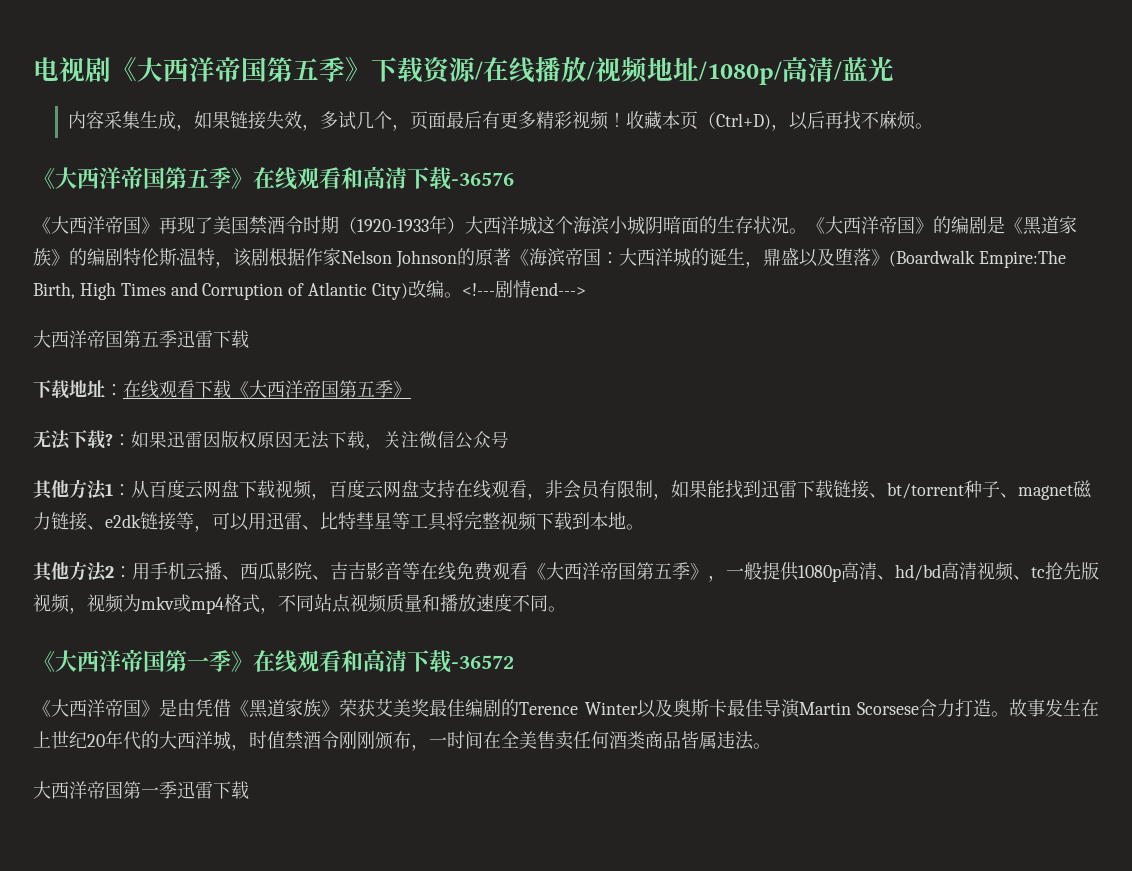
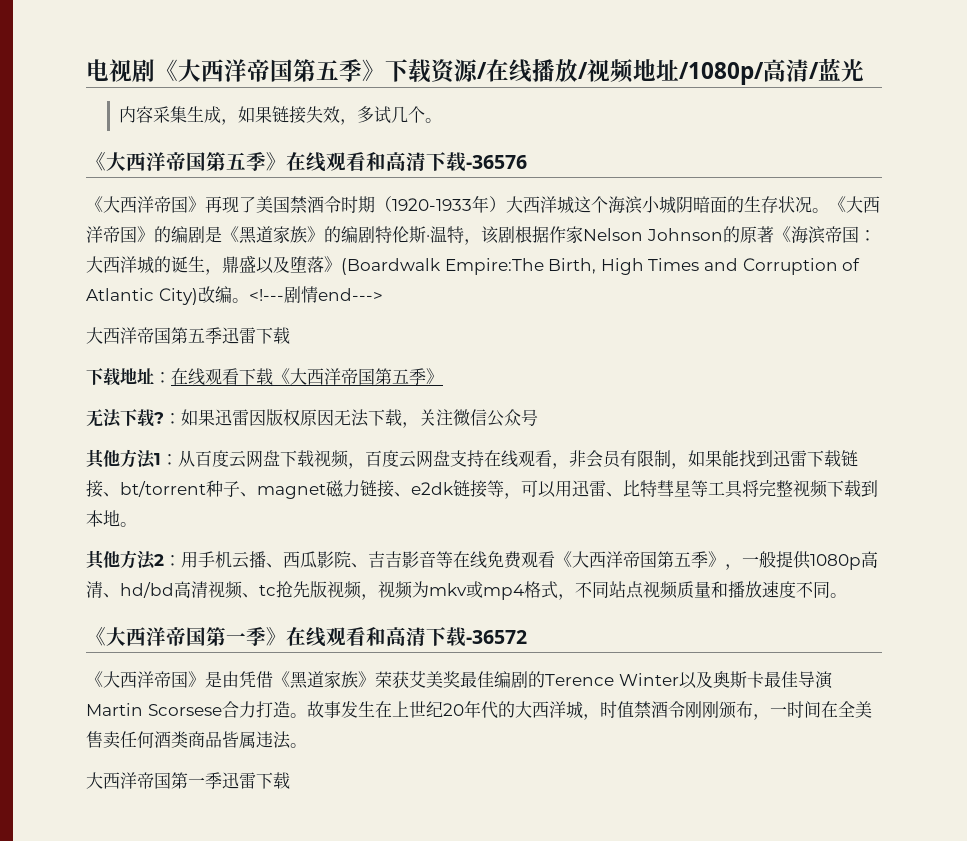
- 内容采集生成，如果链接失效，多试几个，页面最后有更多精彩视频！收藏本页（Ctrl+D)，以后再找不麻烦。
+ 内容采集生成，如果链接失效，多试几个。

